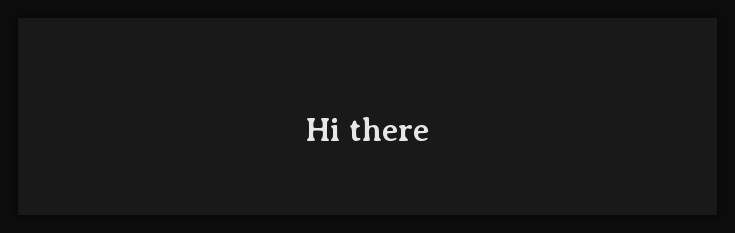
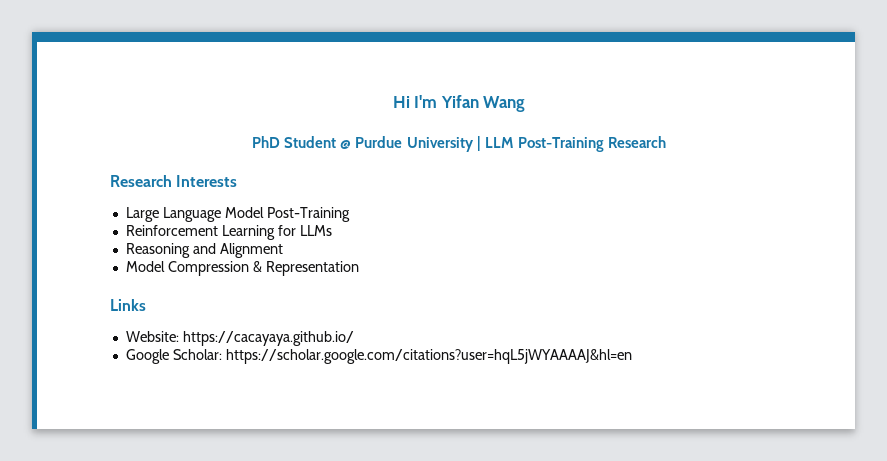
- Hi there
+ Hi I'm Yifan Wang
+ PhD Student @ Purdue University | LLM Post-Training Research
+ Research Interests
+ Large Language Model Post-Training
+ Reinforcement Learning for LLMs
+ Reasoning and Alignment
+ Model Compression & Representation
+ Links
+ Website: https://cacayaya.github.io/
+ Google Scholar: https://scholar.google.com/citations?user=hqL5jWYAAAAJ&hl=en

